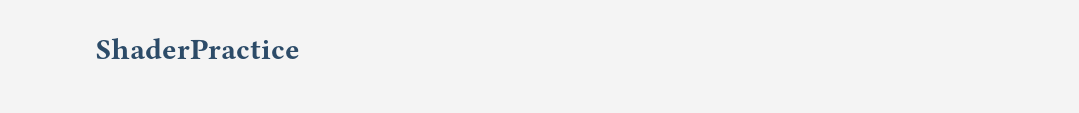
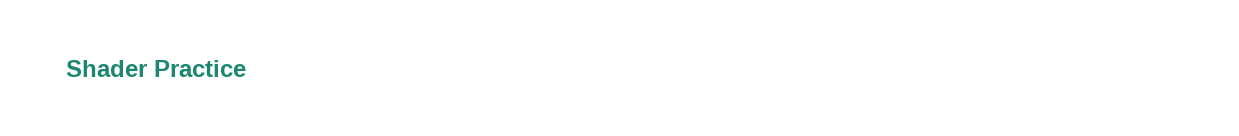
- ShaderPractice
+ Shader Practice

